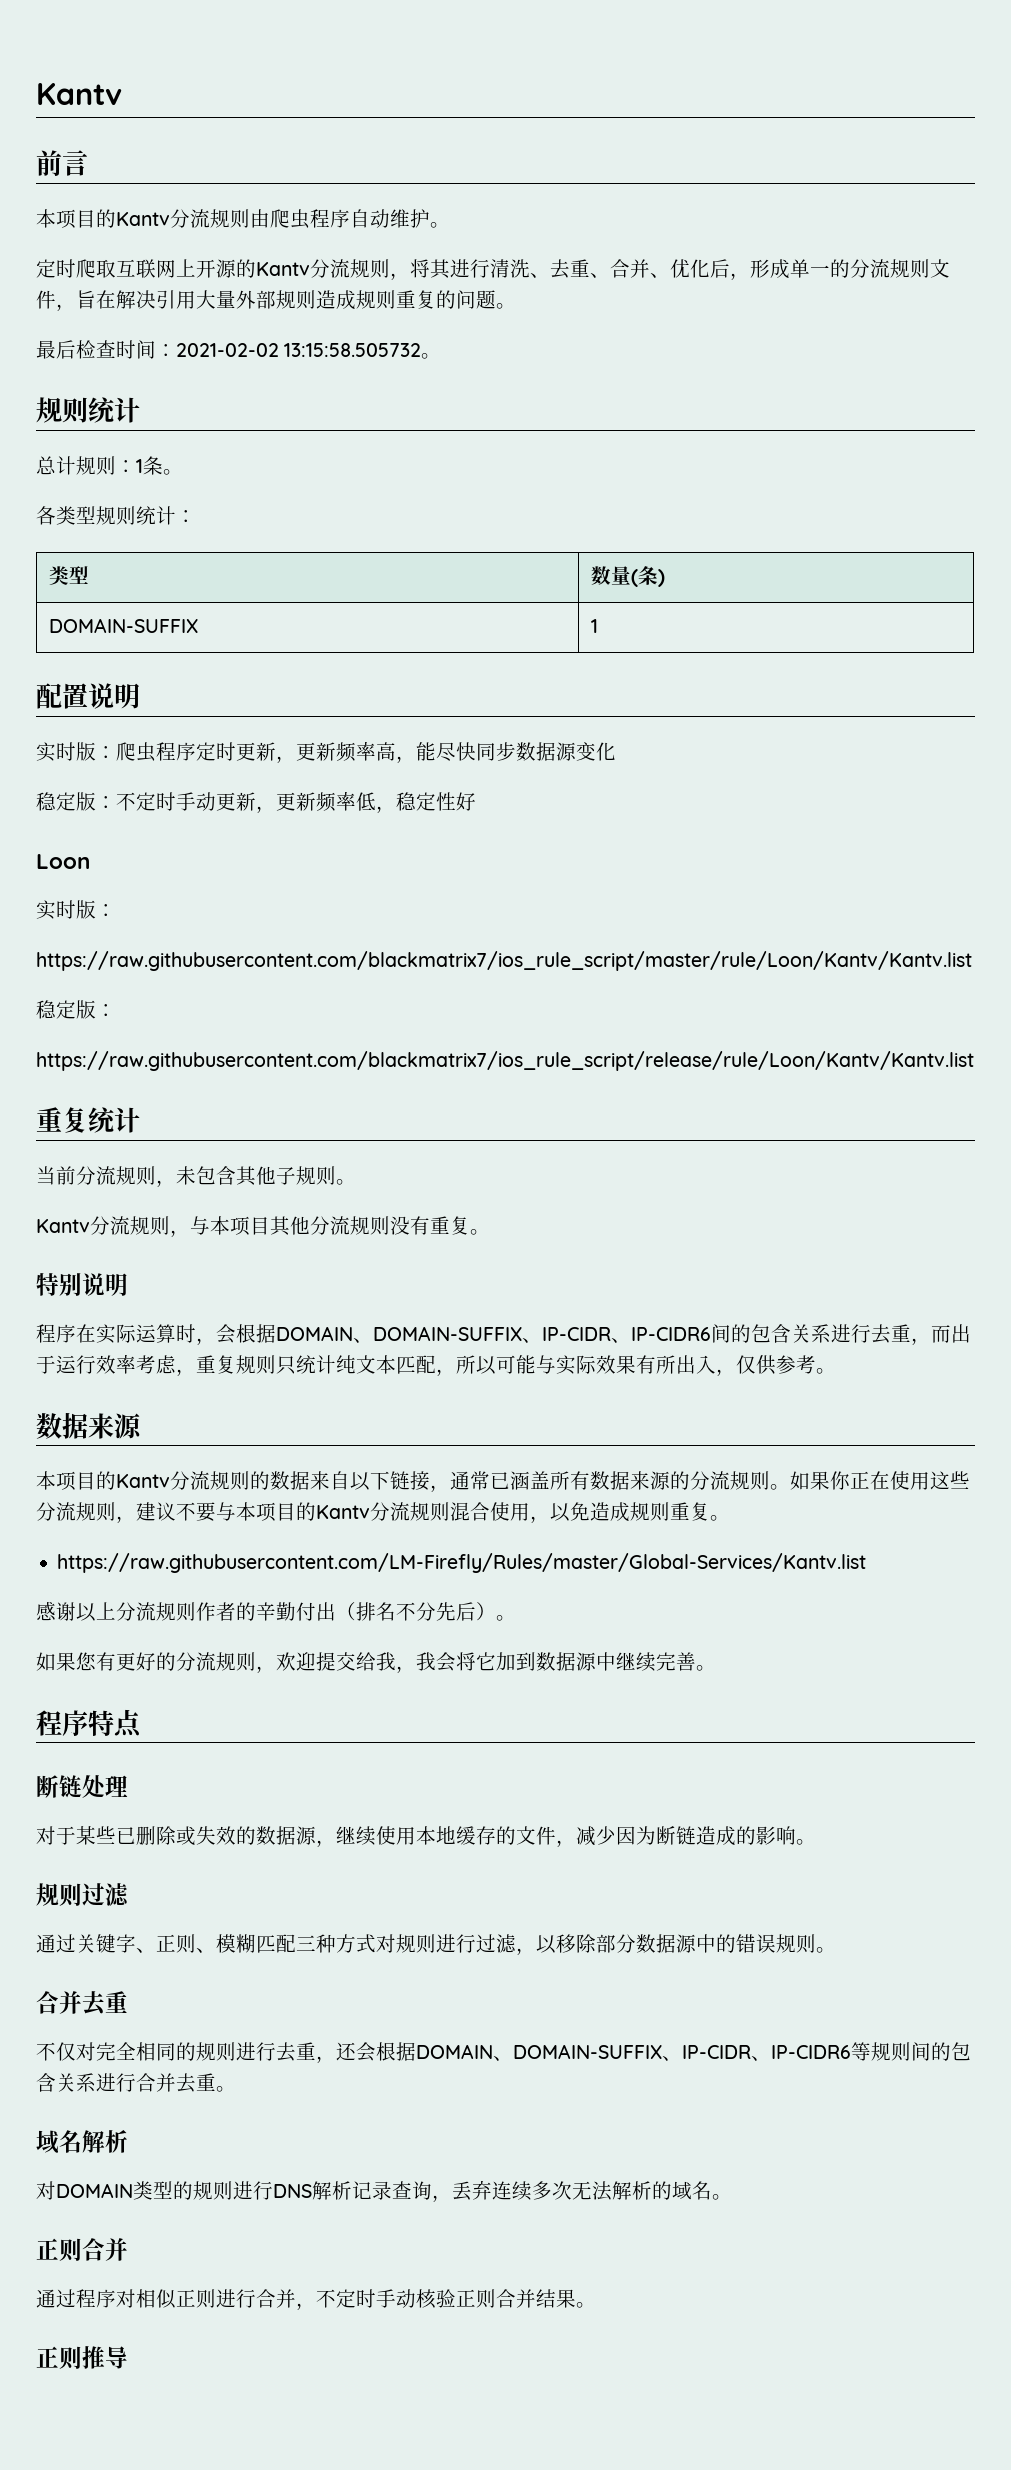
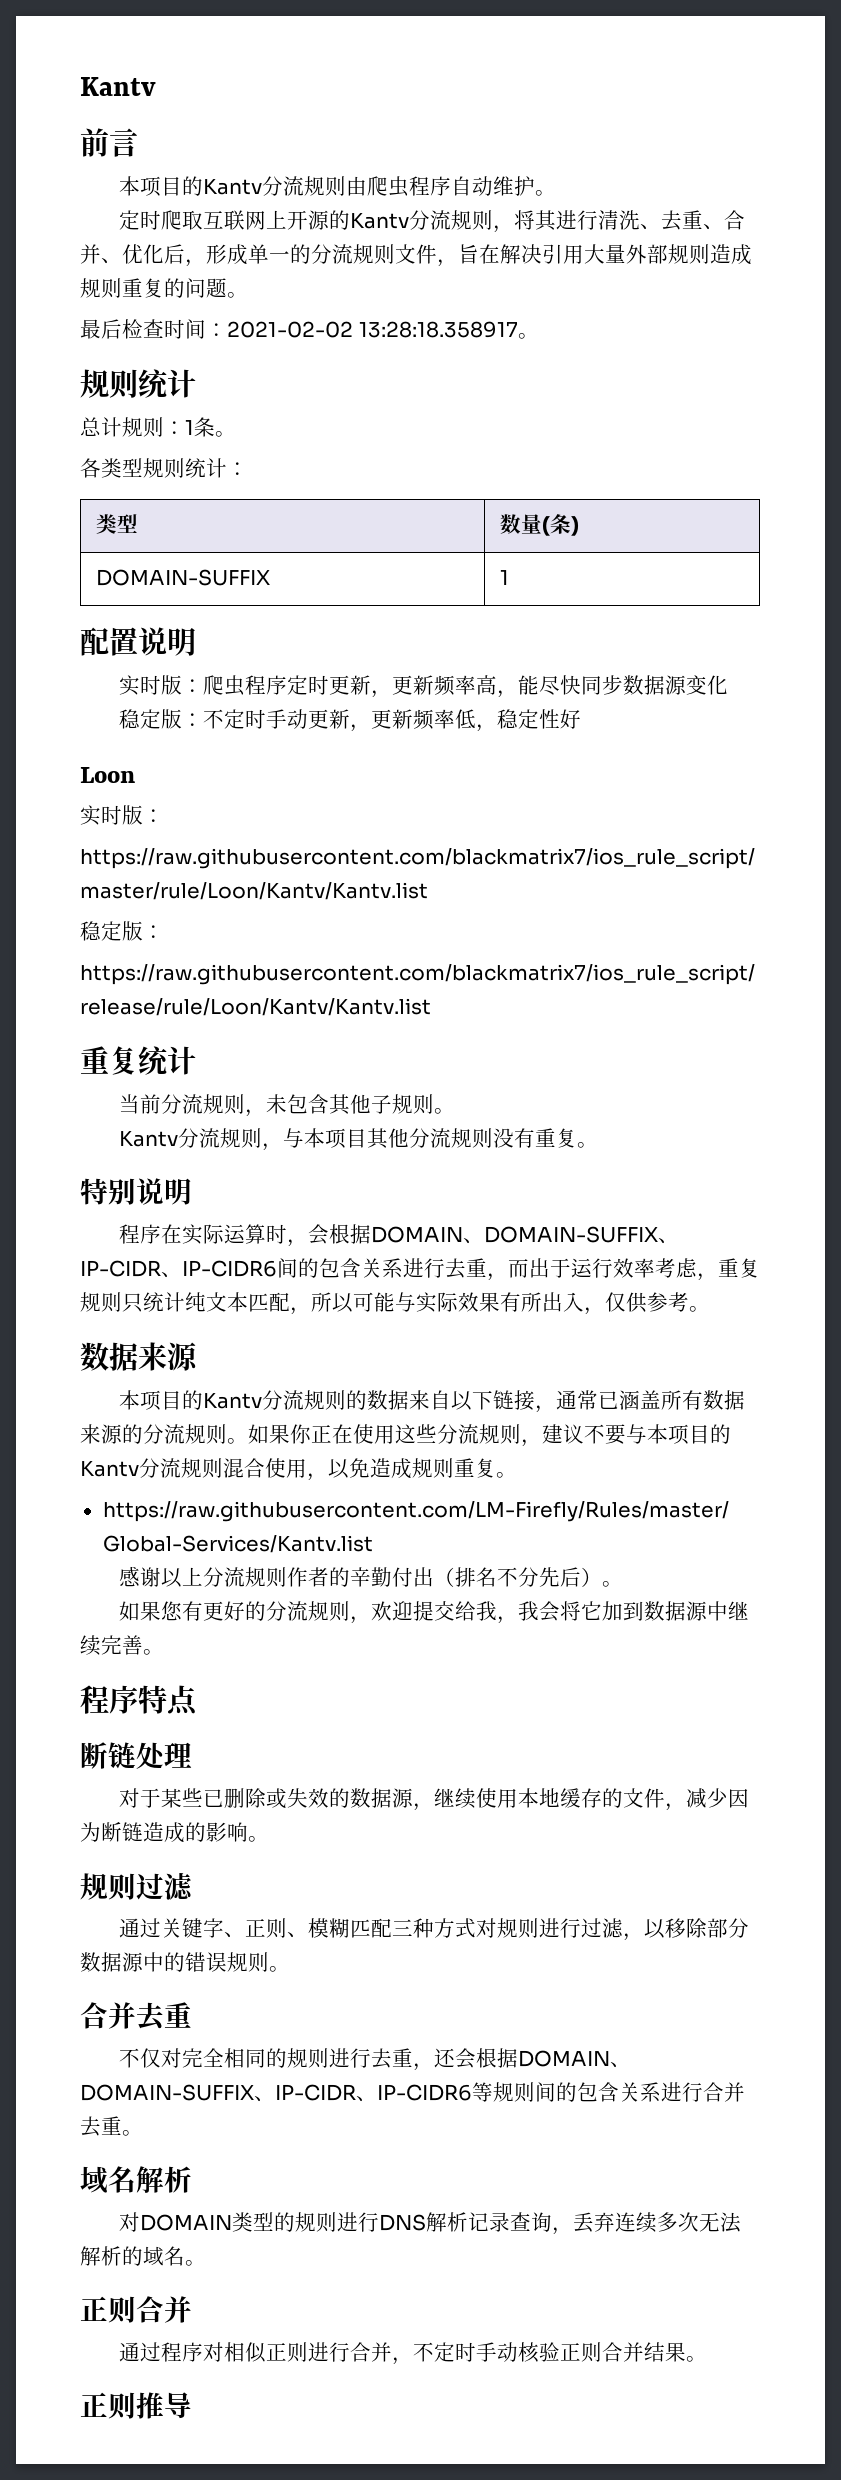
- 最后检查时间：2021-02-02 13:15:58.505732。
+ 最后检查时间：2021-02-02 13:28:18.358917。

